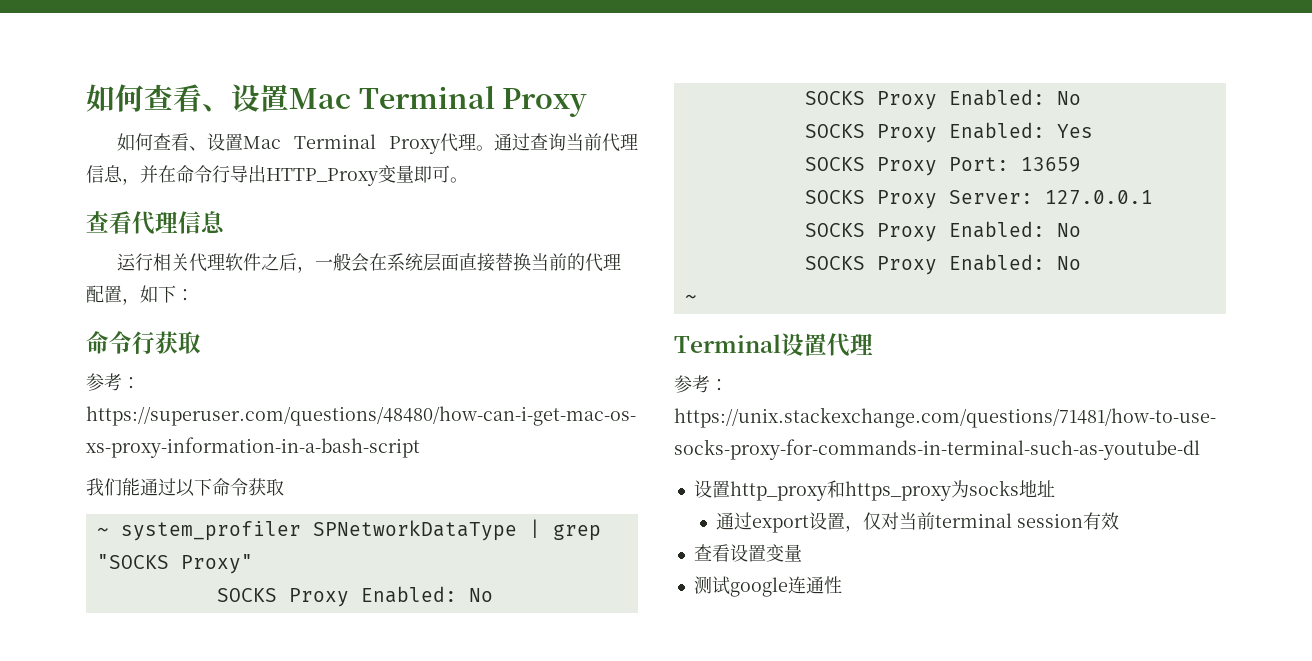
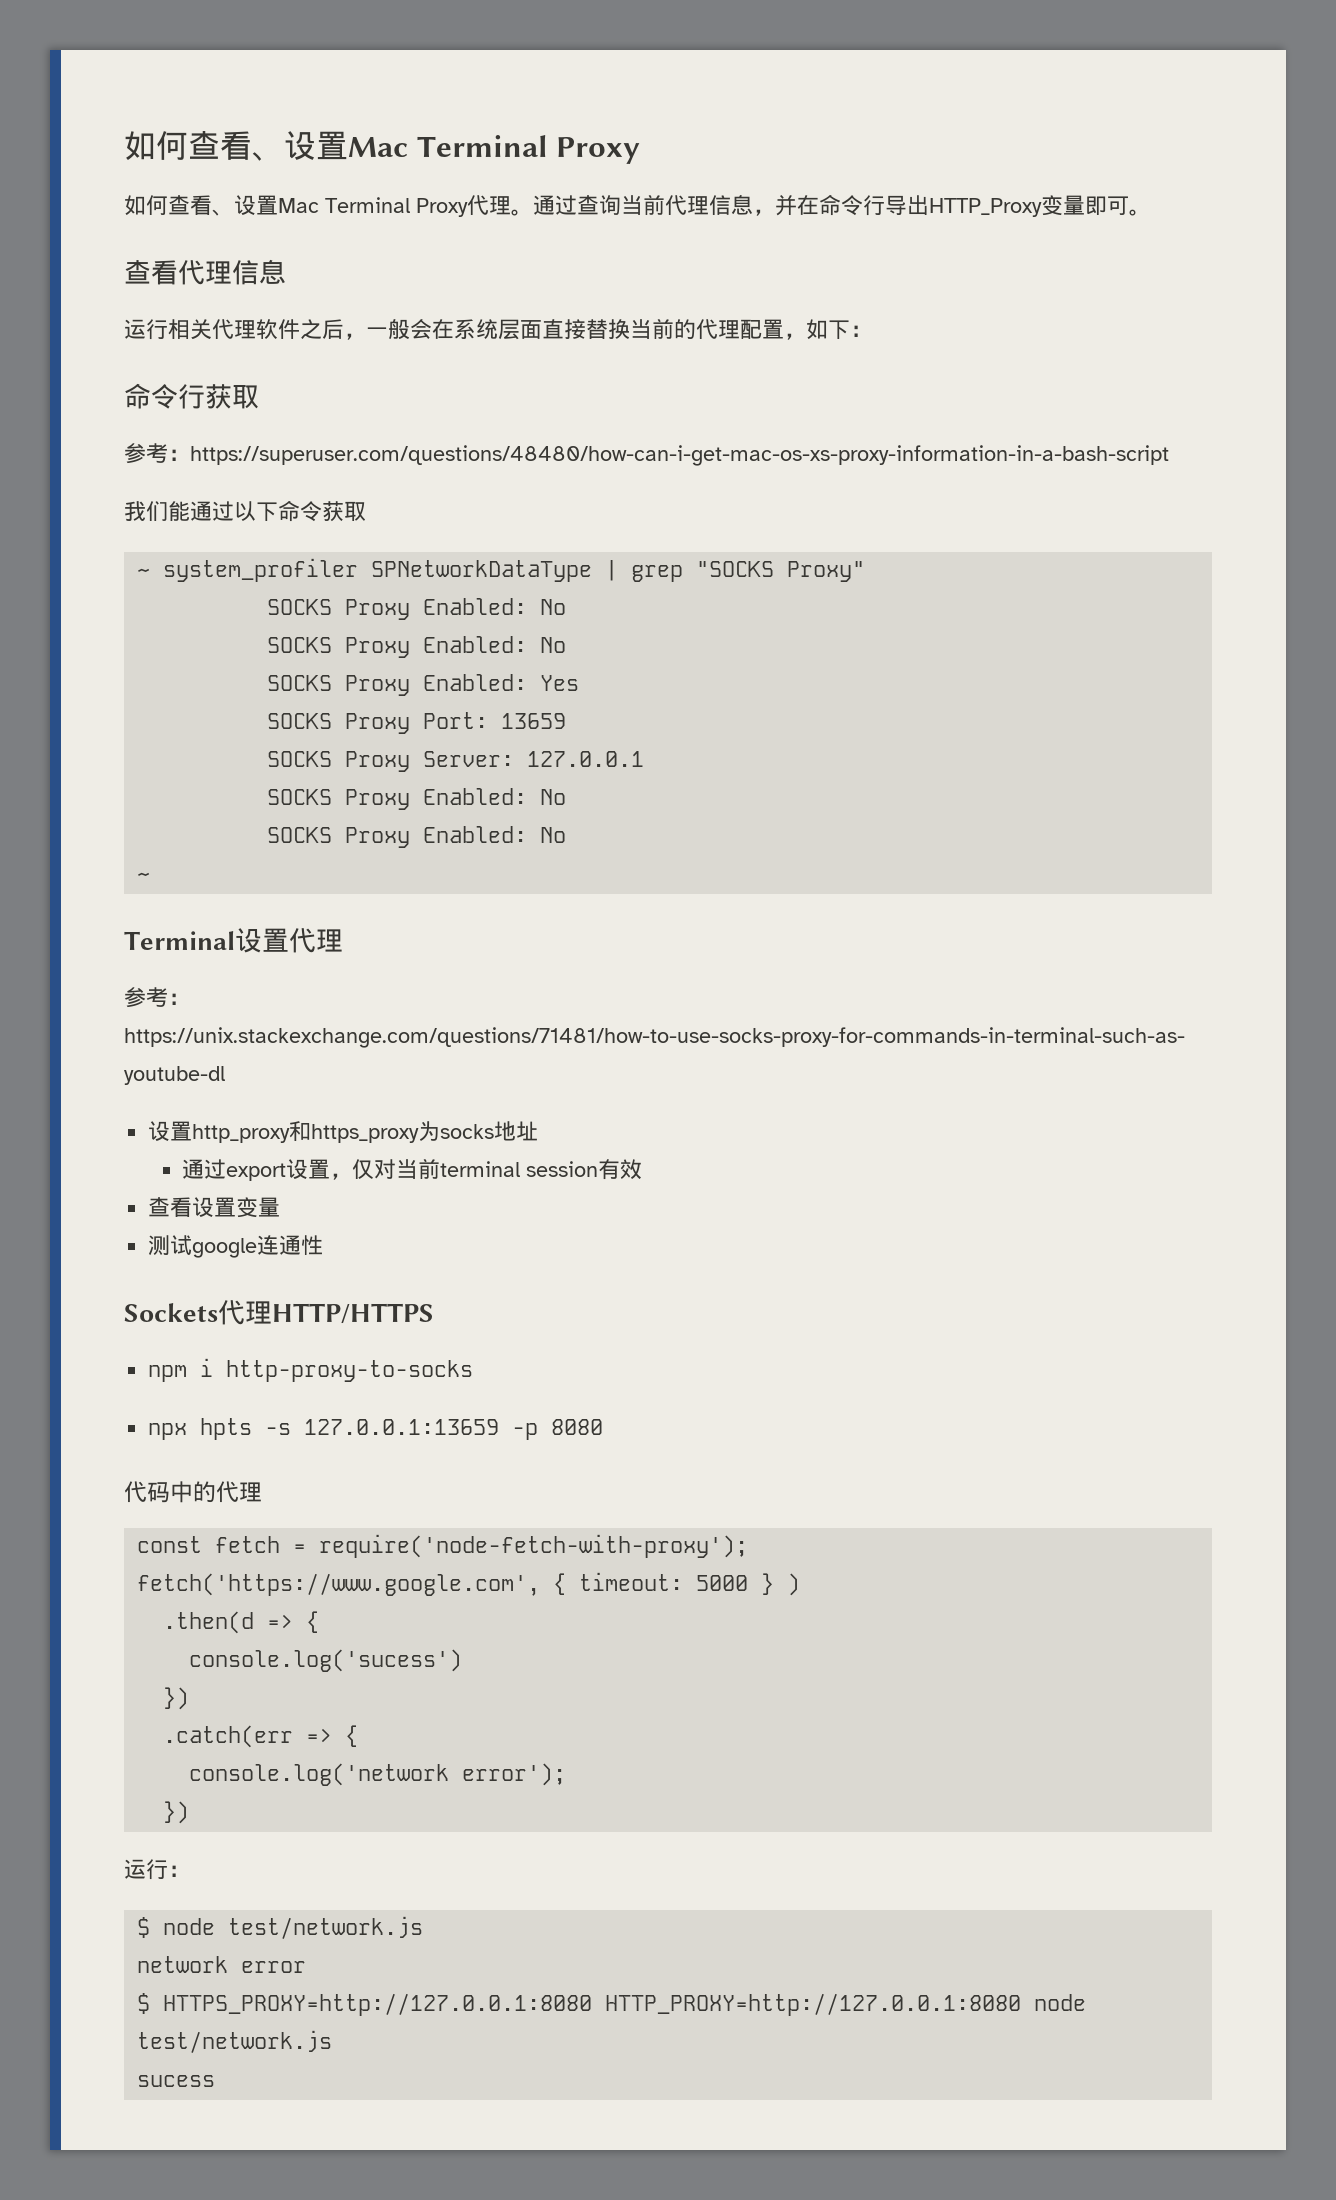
+ Sockets代理HTTP/HTTPS
+ npm i http-proxy-to-socks
+ npx hpts -s 127.0.0.1:13659 -p 8080
+ 代码中的代理
+ const fetch = require('node-fetch-with-proxy');
+ fetch('https://www.google.com', { timeout: 5000 } )
+ .then(d => {
+ console.log('sucess')
+ })
+ .catch(err => {
+ console.log('network error');
+ })
+ 运行：
+ $ node test/network.js
+ network error
+ $ HTTPS_PROXY=http://127.0.0.1:8080 HTTP_PROXY=http://127.0.0.1:8080 node test/network.js
+ sucess

